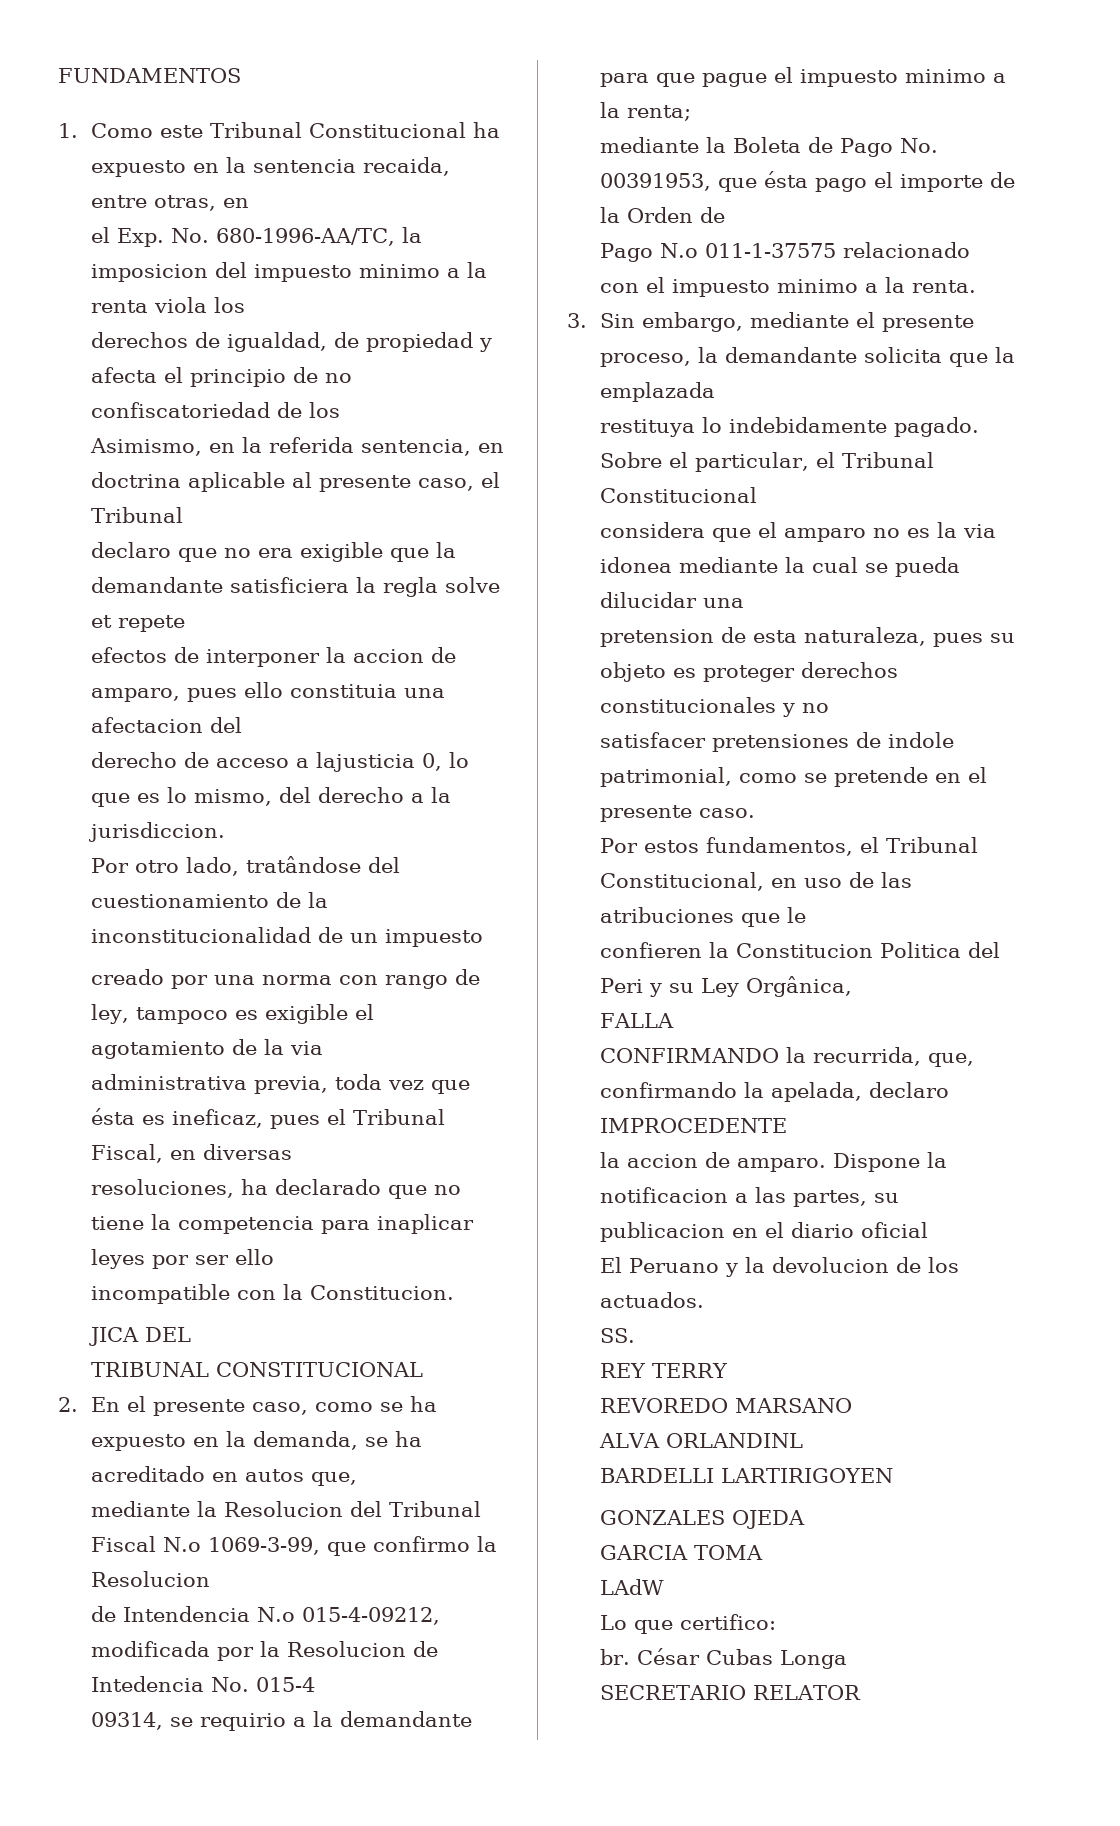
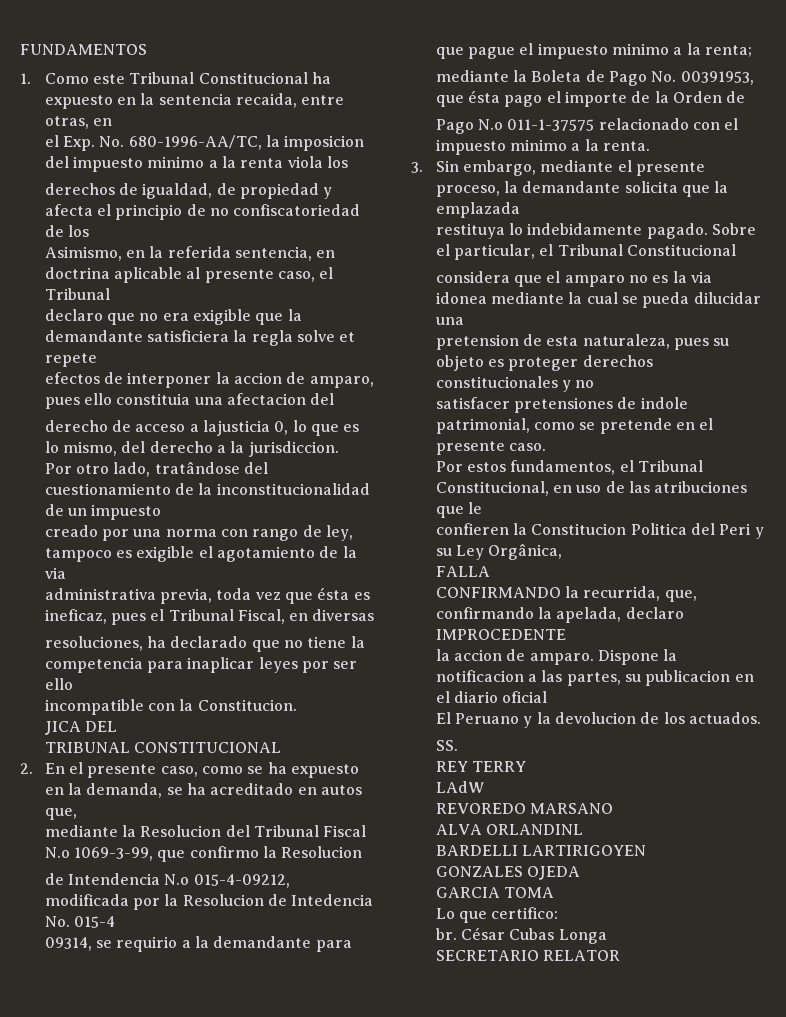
+ LAdW
- LAdW

